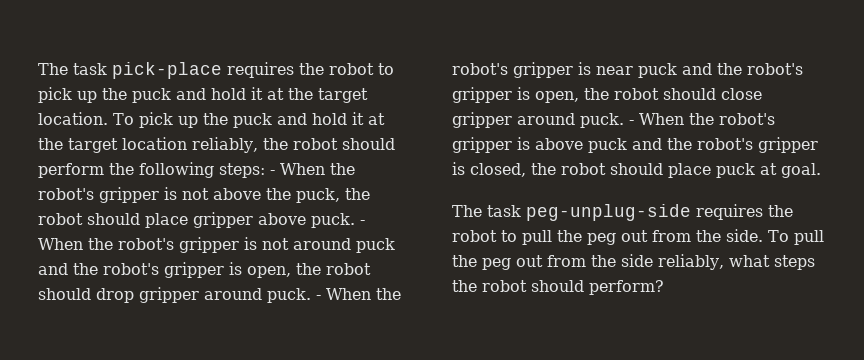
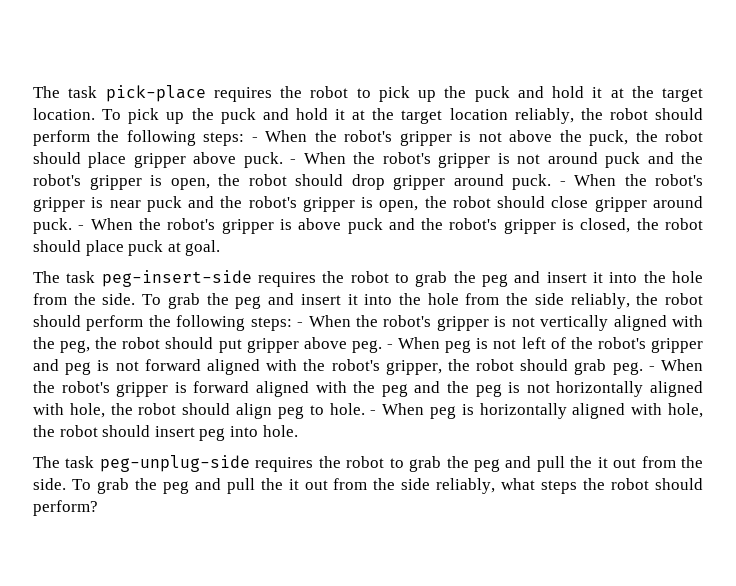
+ The task peg-insert-side requires the robot to grab the peg and insert it into the hole from the side. To grab the peg and insert it into the hole from the side reliably, the robot should perform the following steps: - When the robot's gripper is not vertically aligned with the peg, the robot should put gripper above peg. - When peg is not left of the robot's gripper and peg is not forward aligned with the robot's gripper, the robot should grab peg. - When the robot's gripper is forward aligned with the peg and the peg is not horizontally aligned with hole, the robot should align peg to hole. - When peg is horizontally aligned with hole, the robot should insert peg into hole.
- The task peg-unplug-side requires the robot to pull the peg out from the side.
+ The task peg-unplug-side requires the robot to grab the peg and pull the it out from the side.
- To pull the peg out from the side reliably, what steps the robot should perform?
+ To grab the peg and pull the it out from the side reliably, what steps the robot should perform?

